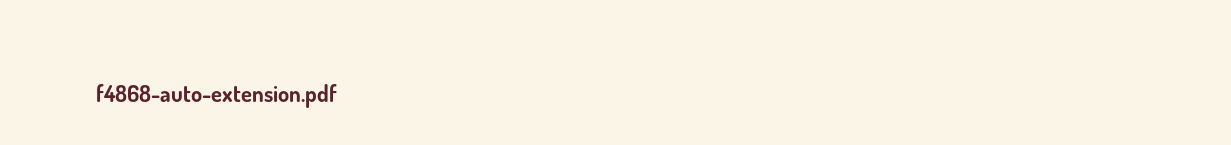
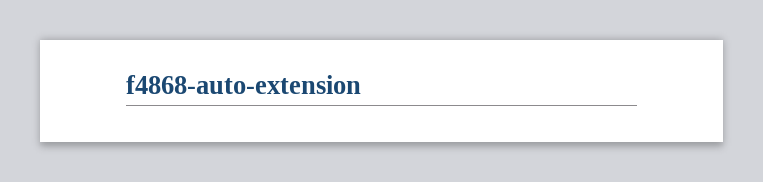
- f4868-auto-extension.pdf
+ f4868-auto-extension

